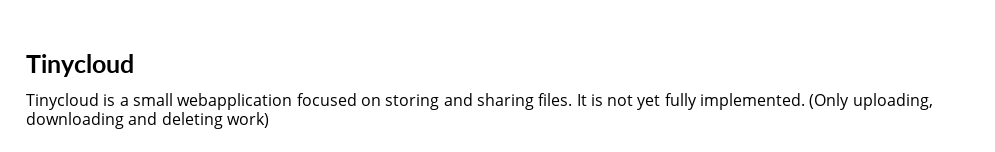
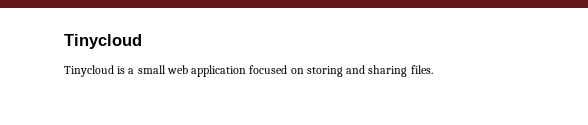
- Tinycloud is a small webapplication focused on storing and sharing files. It is not yet fully implemented. (Only uploading, downloading and deleting work)
+ Tinycloud is a small web application focused on storing and sharing files.

